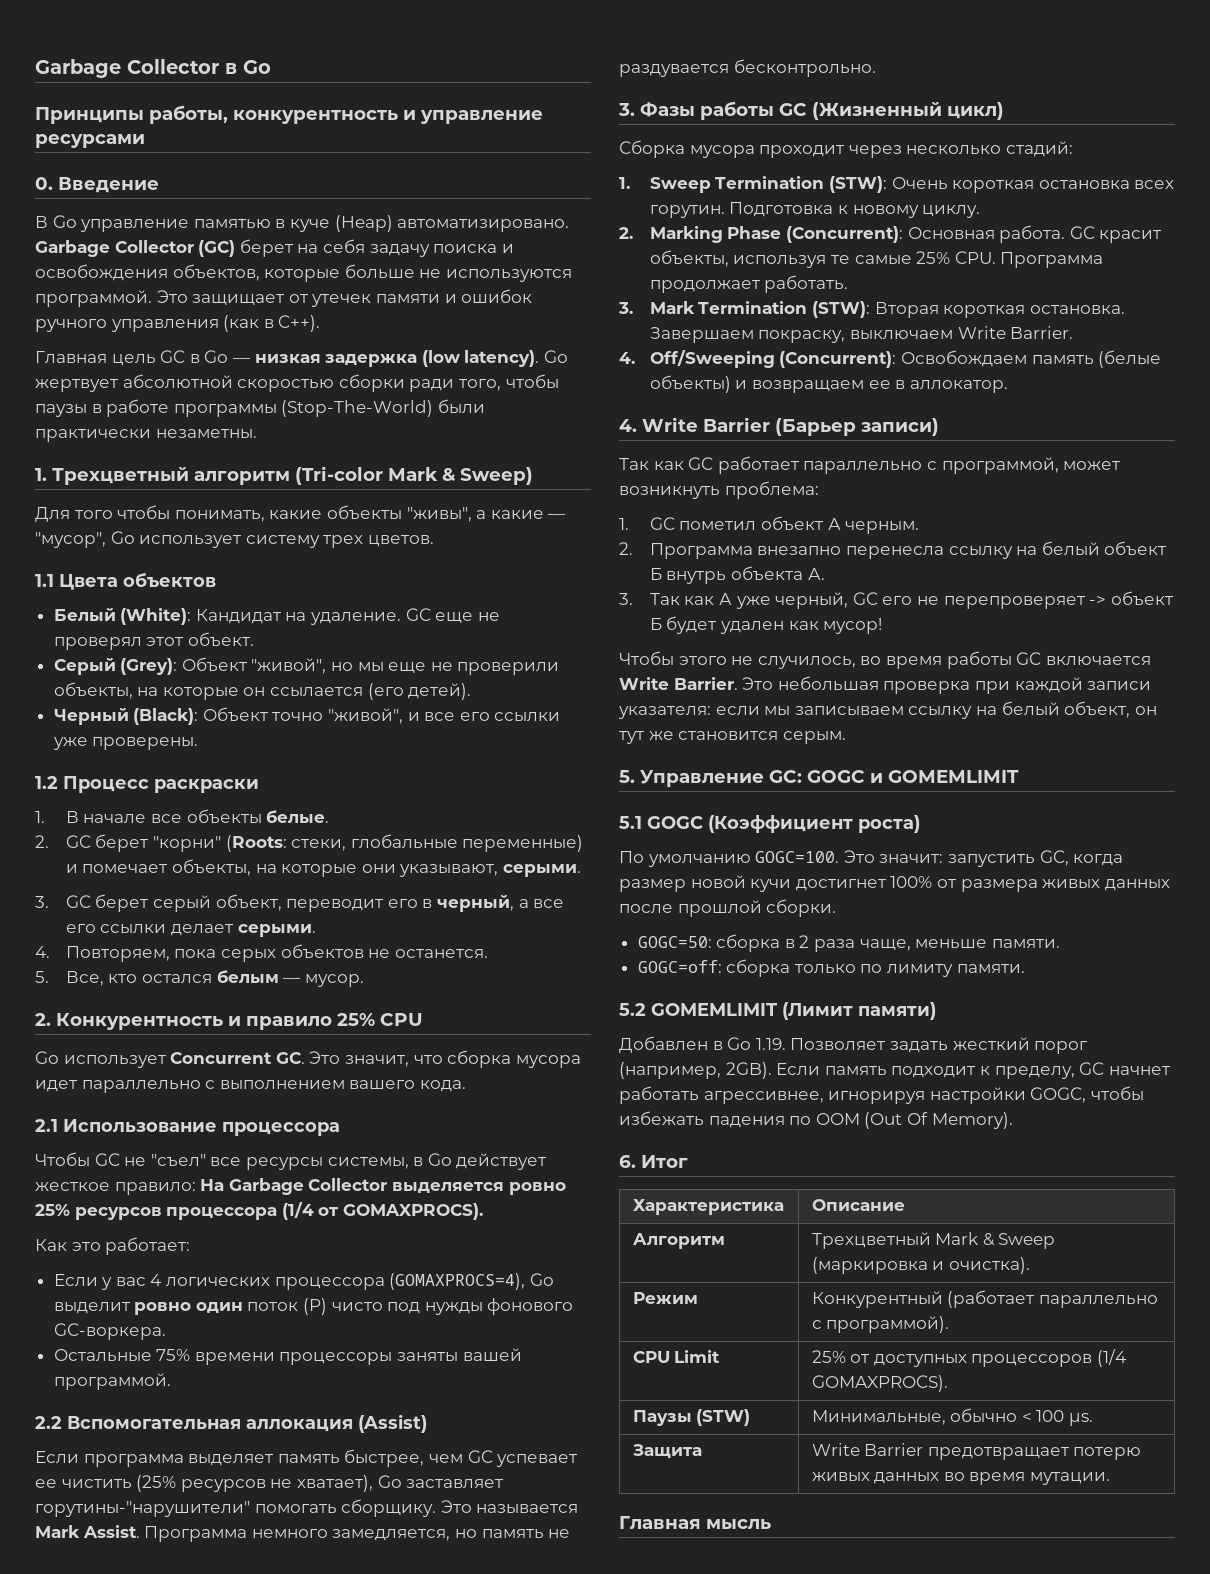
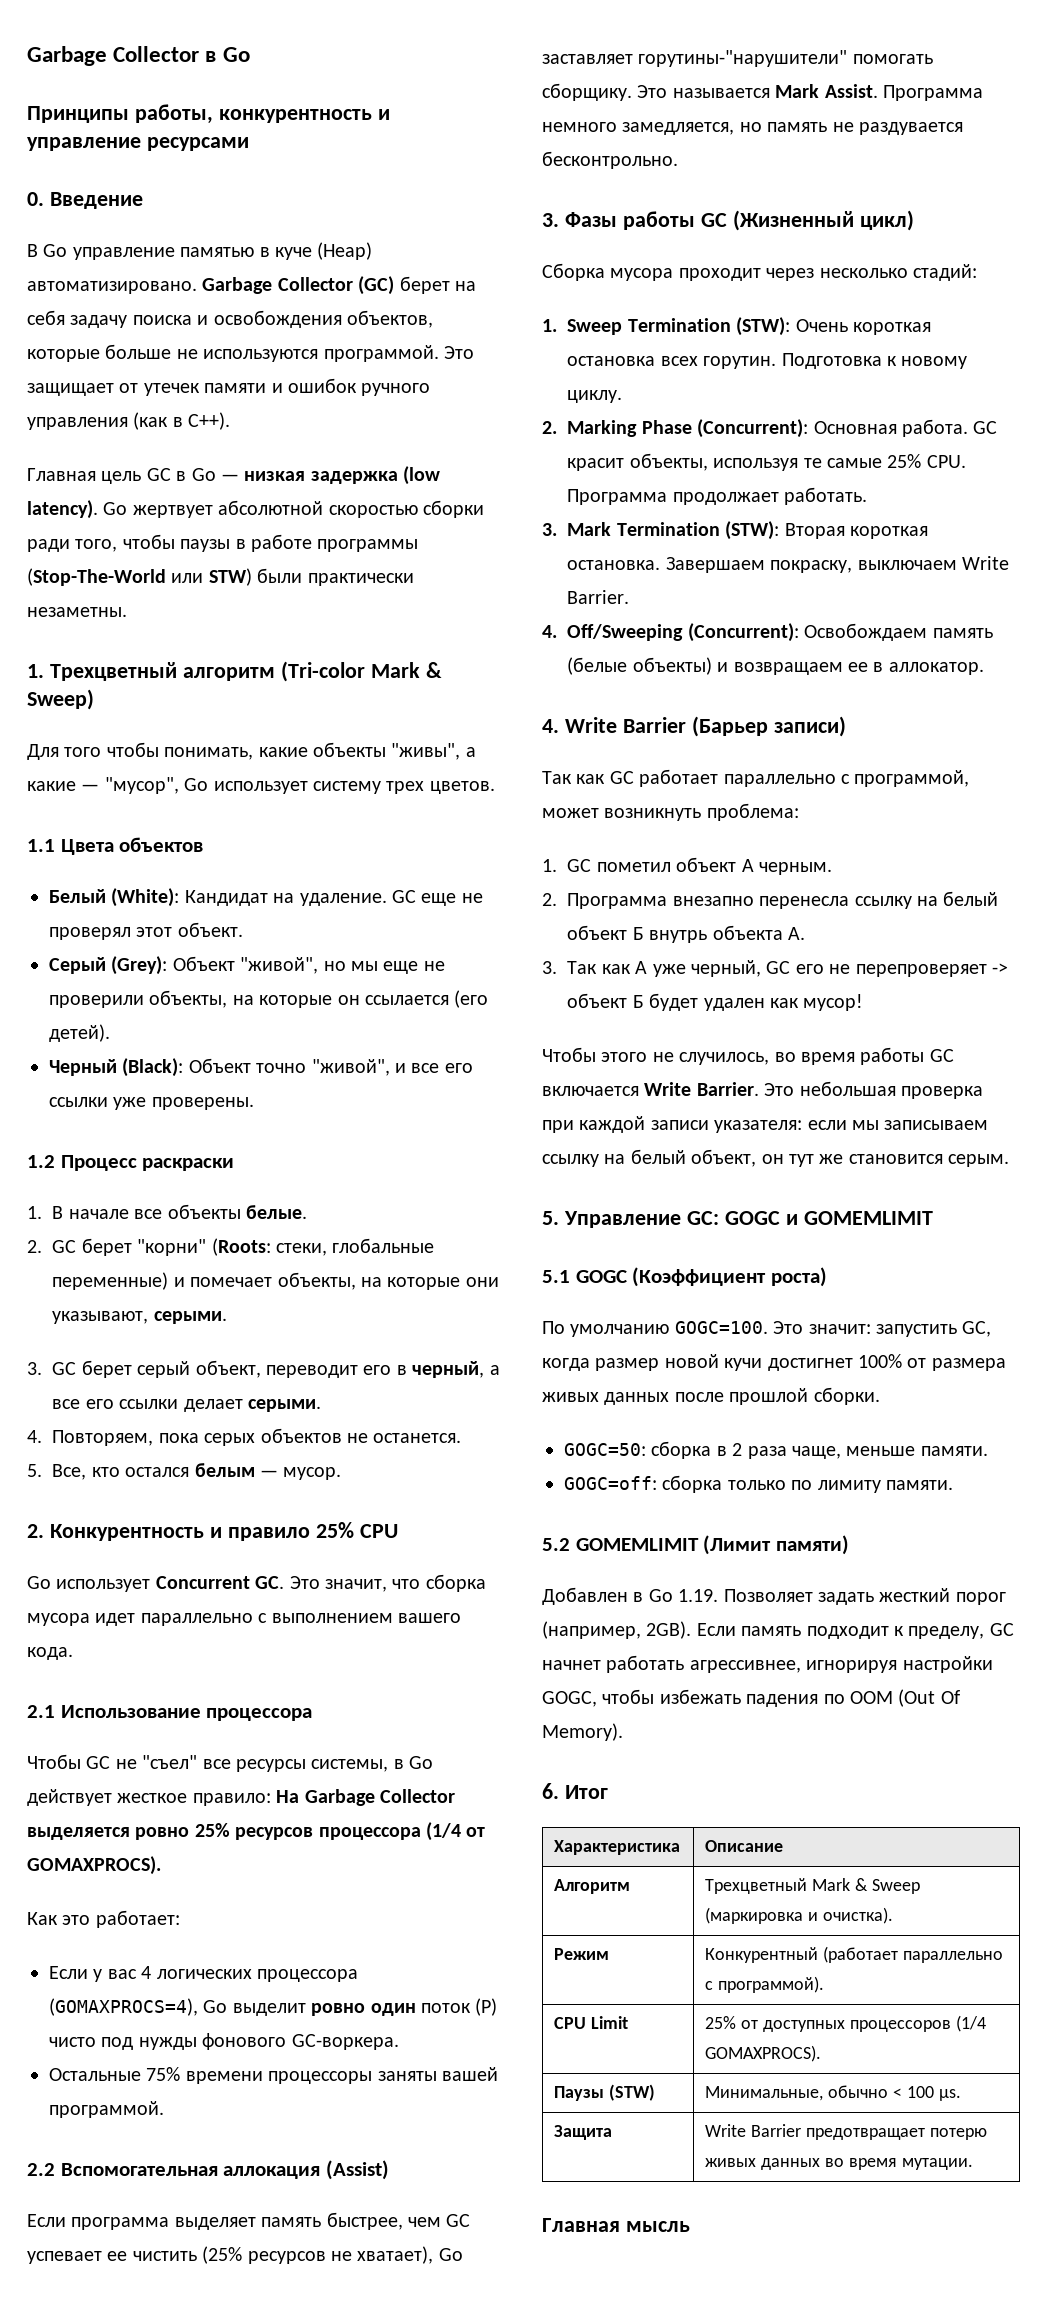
- Go жертвует абсолютной скоростью сборки ради того, чтобы паузы в работе программы (Stop-The-World) были практически незаметны.
+ Go жертвует абсолютной скоростью сборки ради того, чтобы паузы в работе программы (Stop-The-World или STW) были практически незаметны.

